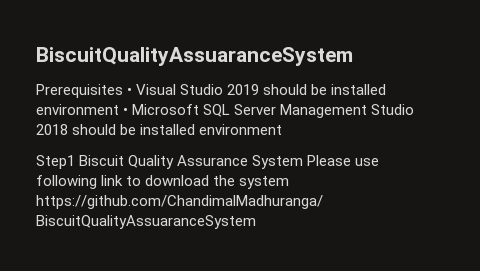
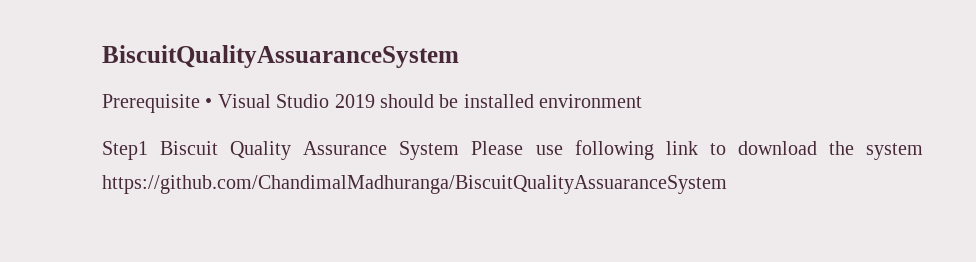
- Prerequisites • Visual Studio 2019 should be installed environment • Microsoft SQL Server Management Studio 2018 should be installed environment
+ Prerequisite • Visual Studio 2019 should be installed environment

